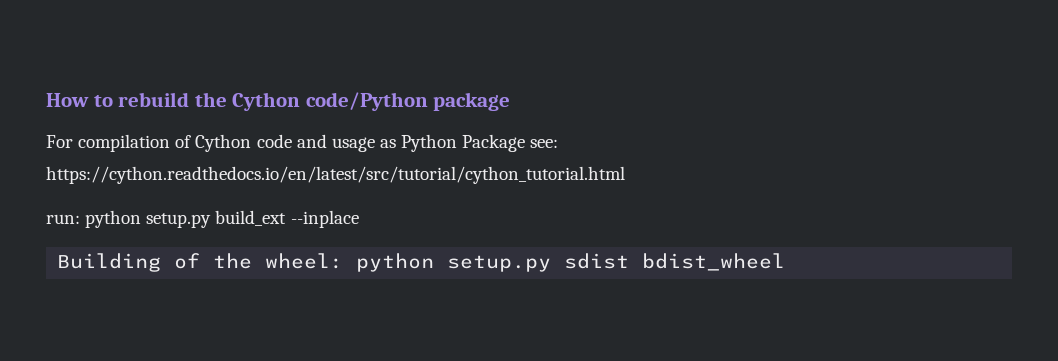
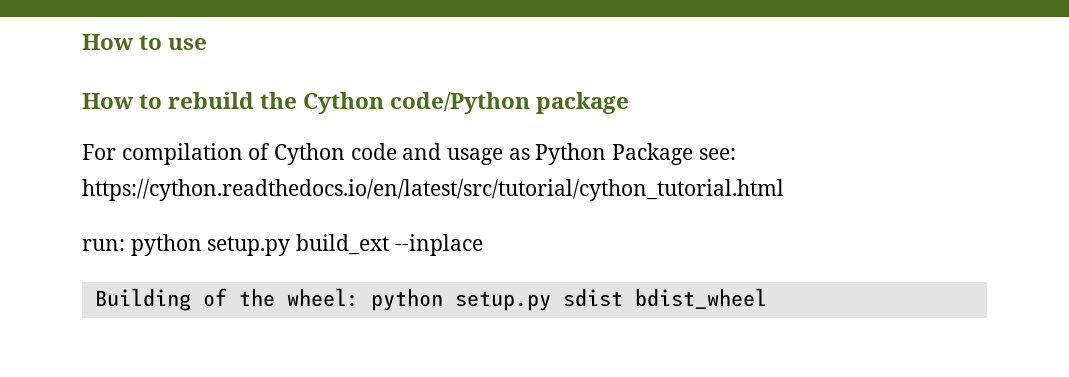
+ How to use

